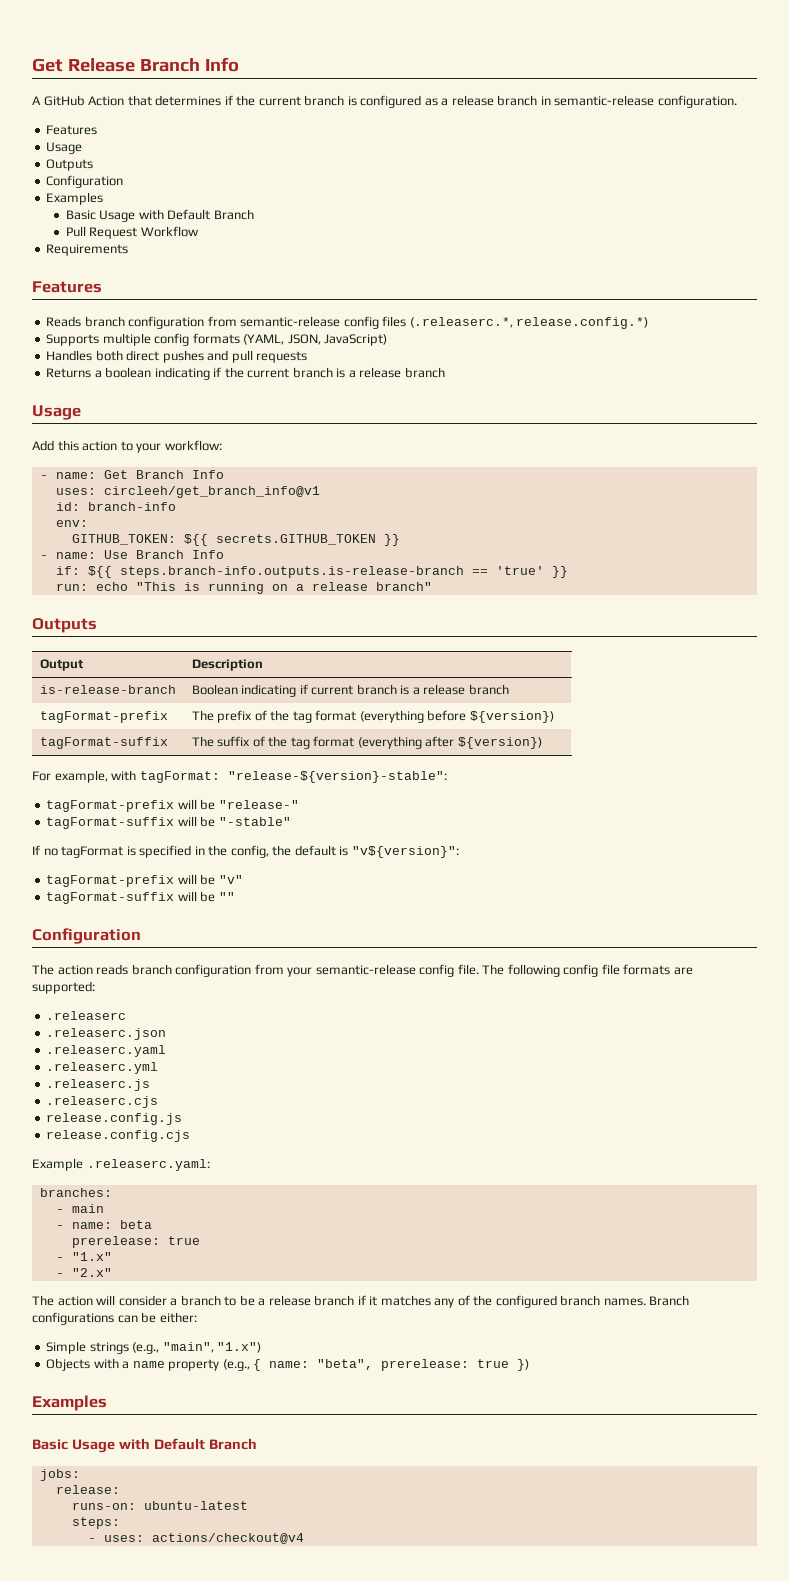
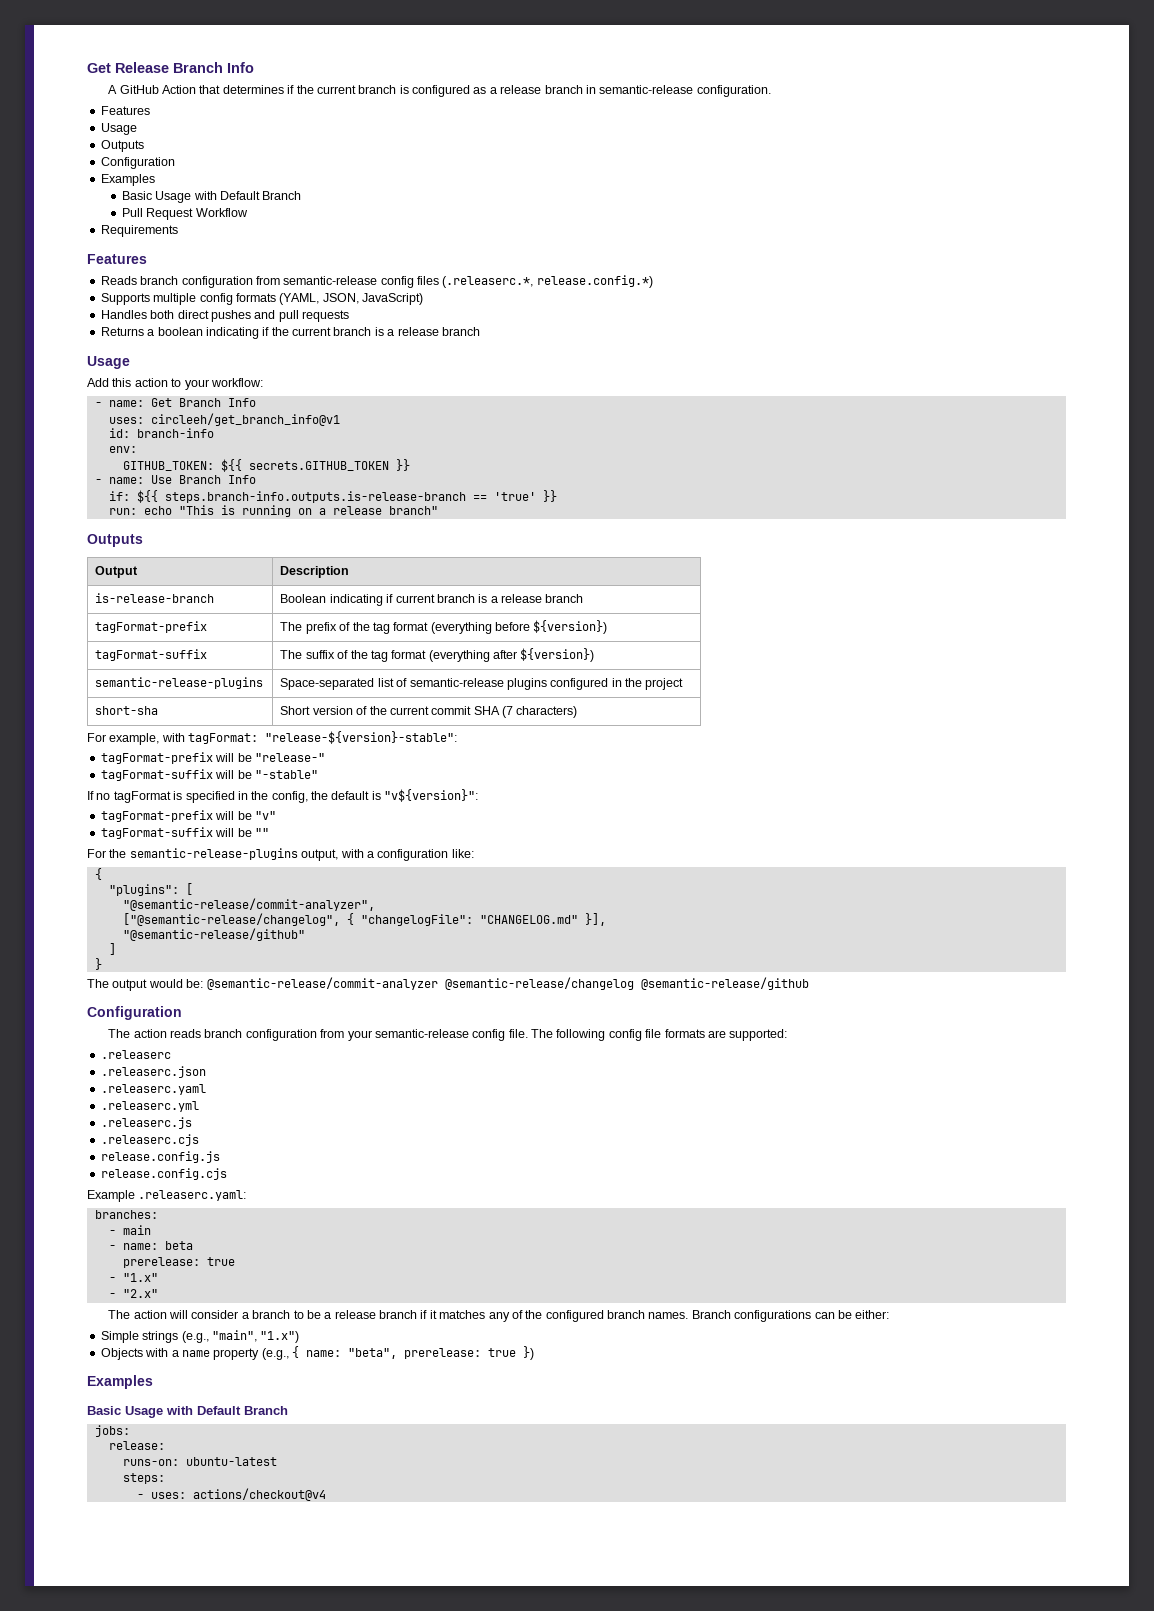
+ semantic-release-plugins | Space-separated list of semantic-release plugins configured in the project
+ short-sha | Short version of the current commit SHA (7 characters)
+ For the semantic-release-plugins output, with a configuration like:
+ {
+ "plugins": [
+ "@semantic-release/commit-analyzer",
+ ["@semantic-release/changelog", { "changelogFile": "CHANGELOG.md" }],
+ "@semantic-release/github"
+ ]
+ }
+ The output would be: @semantic-release/commit-analyzer @semantic-release/changelog @semantic-release/github

